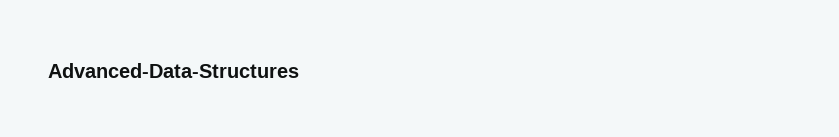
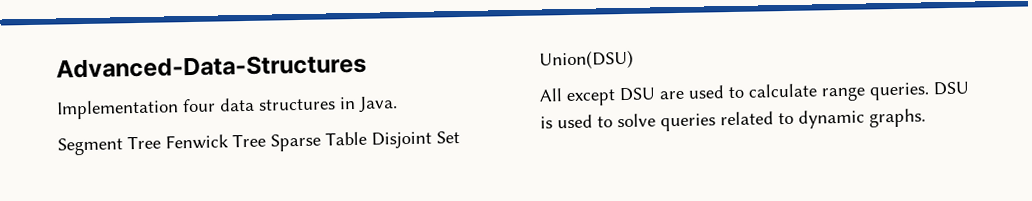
+ Implementation four data structures in Java.
+ Segment Tree Fenwick Tree Sparse Table Disjoint Set Union(DSU)
+ All except DSU are used to calculate range queries. DSU is used to solve queries related to dynamic graphs.

